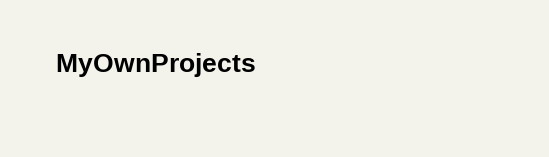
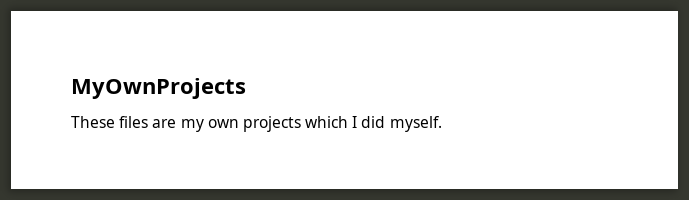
+ These files are my own projects which I did myself.

